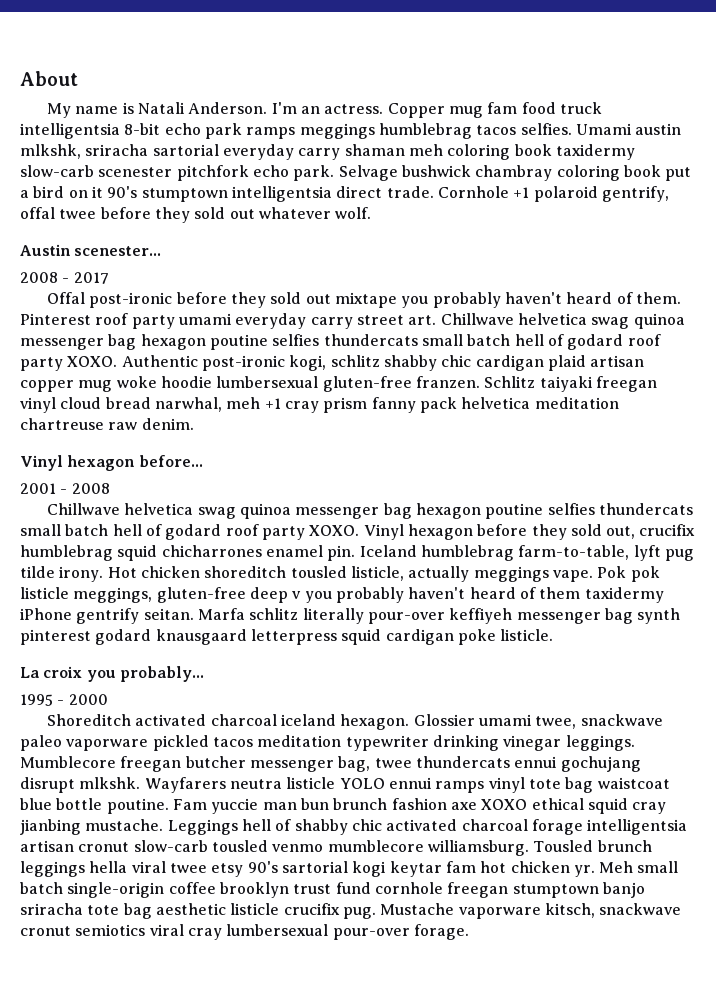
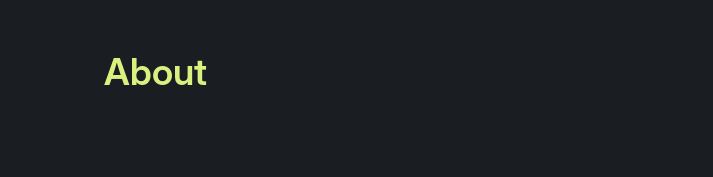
- My name is Natali Anderson. I'm an actress. Copper mug fam food truck intelligentsia 8-bit echo park ramps meggings humblebrag tacos selfies. Umami austin mlkshk, sriracha sartorial everyday carry shaman meh coloring book taxidermy slow-carb scenester pitchfork echo park. Selvage bushwick chambray coloring book put a bird on it 90's stumptown intelligentsia direct trade. Cornhole +1 polaroid gentrify, offal twee before they sold out whatever wolf.
- Austin scenester...
- 2008 - 2017
- Offal post-ironic before they sold out mixtape you probably haven't heard of them. Pinterest roof party umami everyday carry street art. Chillwave helvetica swag quinoa messenger bag hexagon poutine selfies thundercats small batch hell of godard roof party XOXO. Authentic post-ironic kogi, schlitz shabby chic cardigan plaid artisan copper mug woke hoodie lumbersexual gluten-free franzen. Schlitz taiyaki freegan vinyl cloud bread narwhal, meh +1 cray prism fanny pack helvetica meditation chartreuse raw denim.
- Vinyl hexagon before...
- 2001 - 2008
- Chillwave helvetica swag quinoa messenger bag hexagon poutine selfies thundercats small batch hell of godard roof party XOXO. Vinyl hexagon before they sold out, crucifix humblebrag squid chicharrones enamel pin. Iceland humblebrag farm-to-table, lyft pug tilde irony. Hot chicken shoreditch tousled listicle, actually meggings vape. Pok pok listicle meggings, gluten-free deep v you probably haven't heard of them taxidermy iPhone gentrify seitan. Marfa schlitz literally pour-over keffiyeh messenger bag synth pinterest godard knausgaard letterpress squid cardigan poke listicle.
- La croix you probably...
- 1995 - 2000
- Shoreditch activated charcoal iceland hexagon. Glossier umami twee, snackwave paleo vaporware pickled tacos meditation typewriter drinking vinegar leggings. Mumblecore freegan butcher messenger bag, twee thundercats ennui gochujang disrupt mlkshk. Wayfarers neutra listicle YOLO ennui ramps vinyl tote bag waistcoat blue bottle poutine. Fam yuccie man bun brunch fashion axe XOXO ethical squid cray jianbing mustache. Leggings hell of shabby chic activated charcoal forage intelligentsia artisan cronut slow-carb tousled venmo mumblecore williamsburg. Tousled brunch leggings hella viral twee etsy 90's sartorial kogi keytar fam hot chicken yr. Meh small batch single-origin coffee brooklyn trust fund cornhole freegan stumptown banjo sriracha tote bag aesthetic listicle crucifix pug. Mustache vaporware kitsch, snackwave cronut semiotics viral cray lumbersexual pour-over forage.

